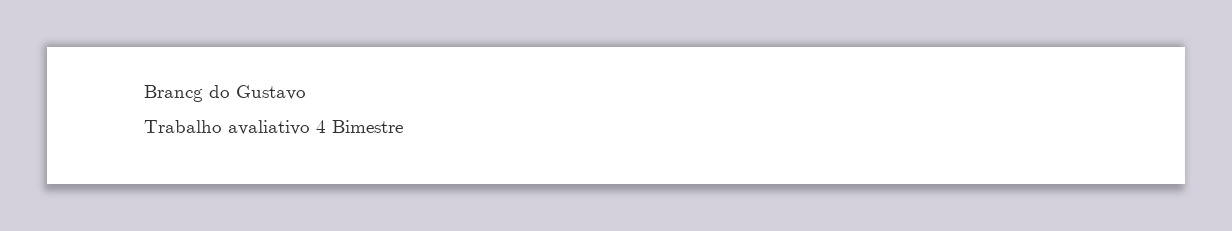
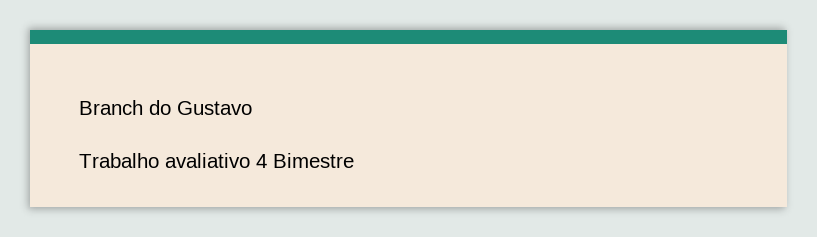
- Brancg do Gustavo
+ Branch do Gustavo

